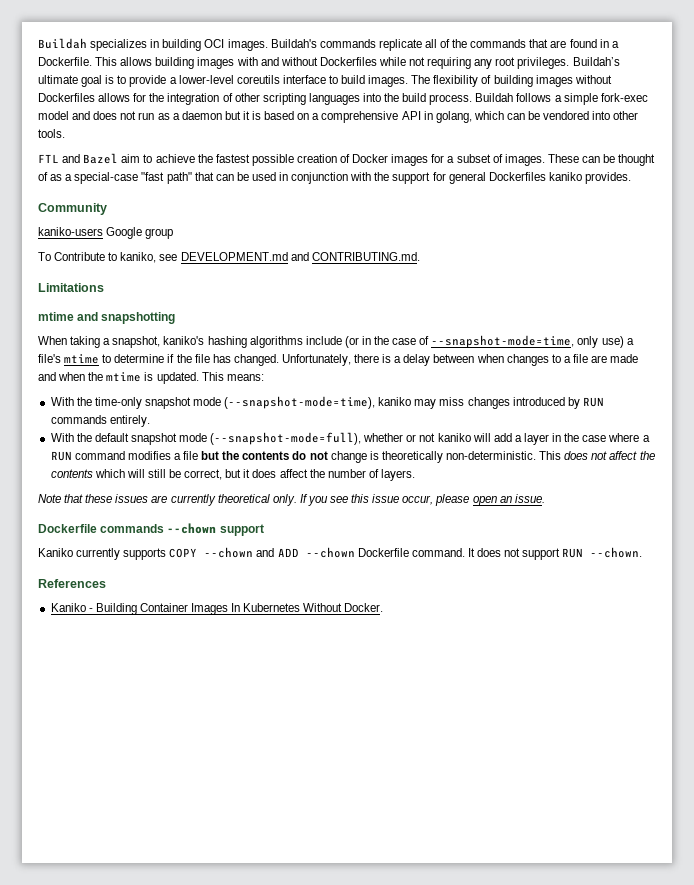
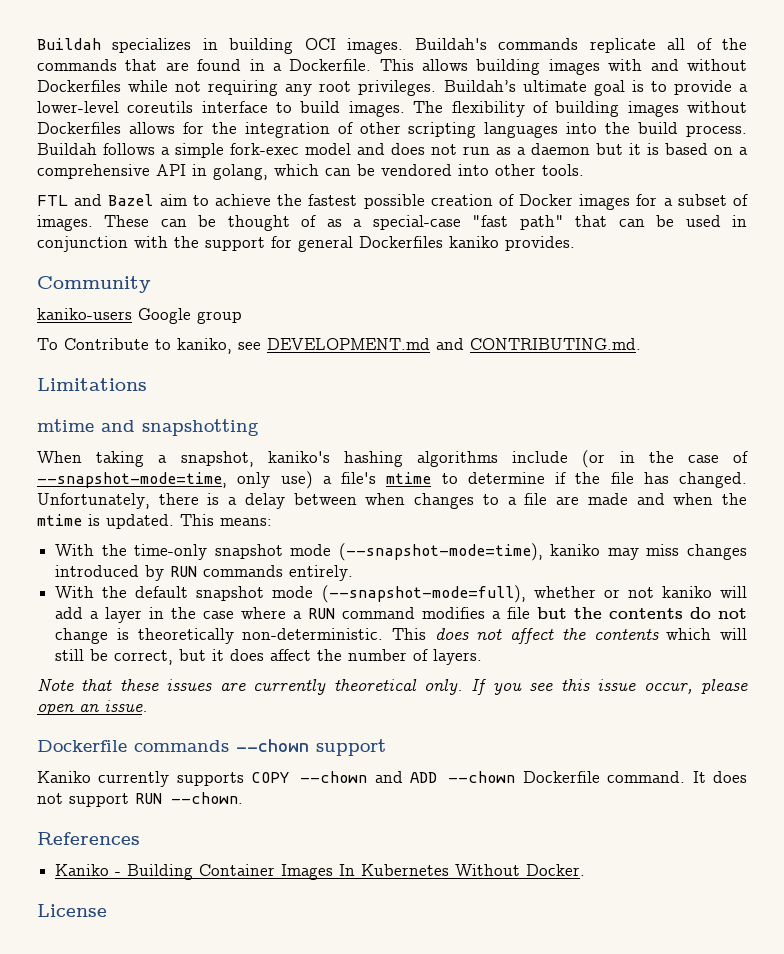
+ License

